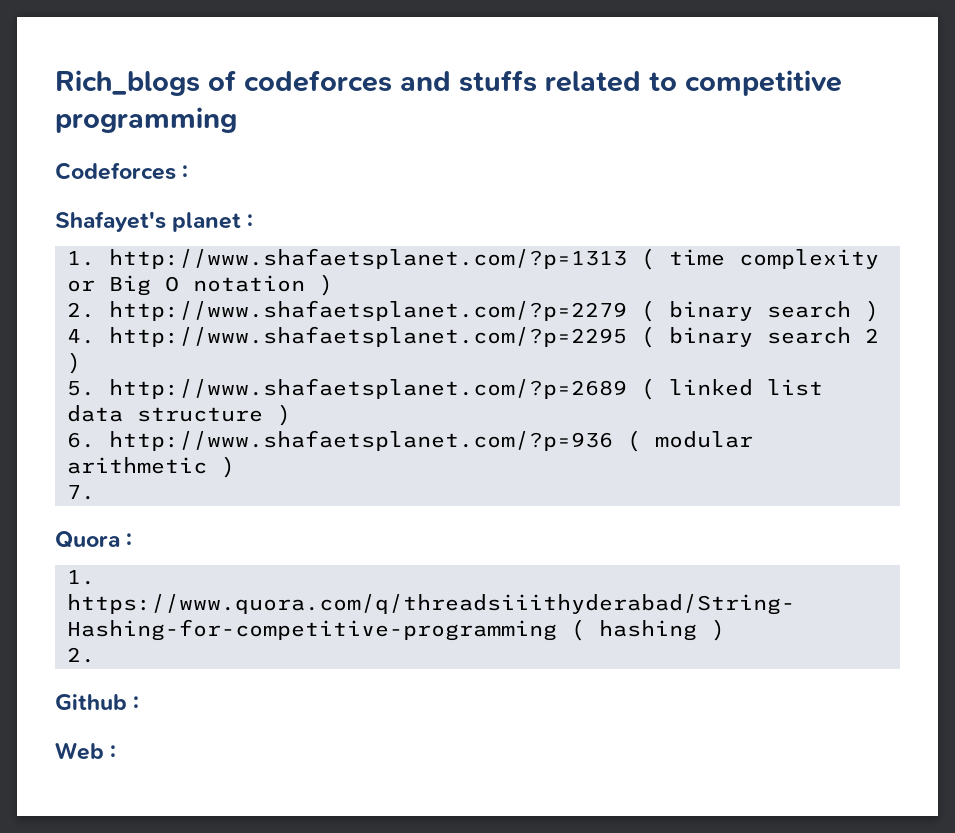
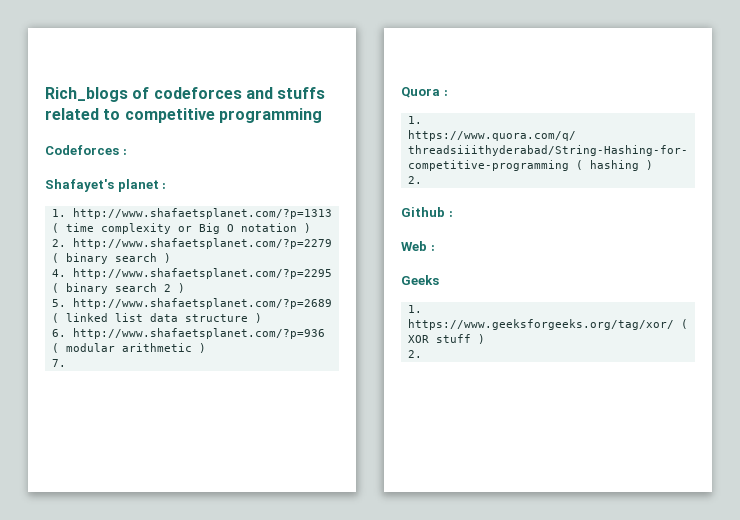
+ Geeks
+ 1. https://www.geeksforgeeks.org/tag/xor/ ( XOR stuff )
+ 2.

